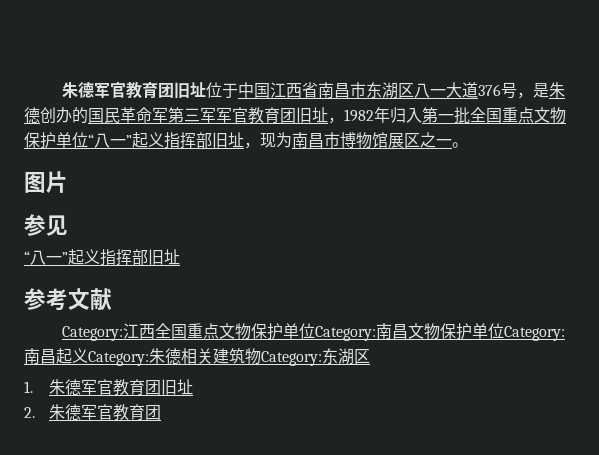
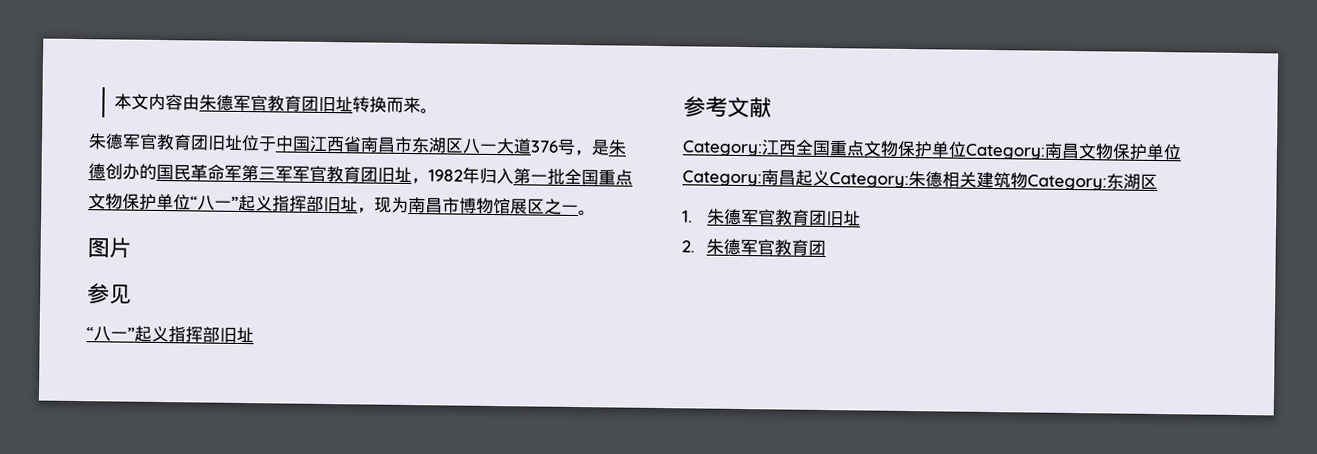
+ 本文内容由朱德军官教育团旧址转换而来。

